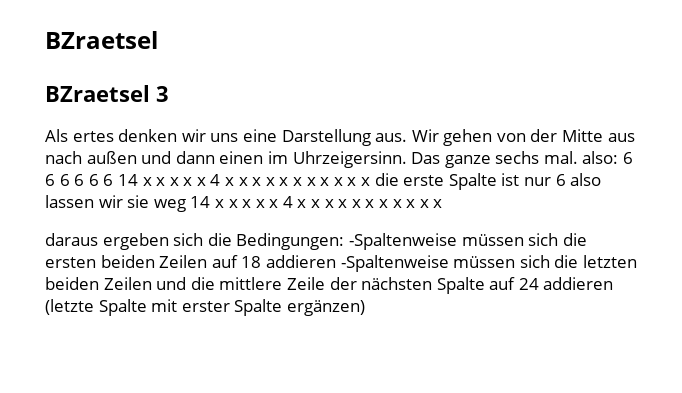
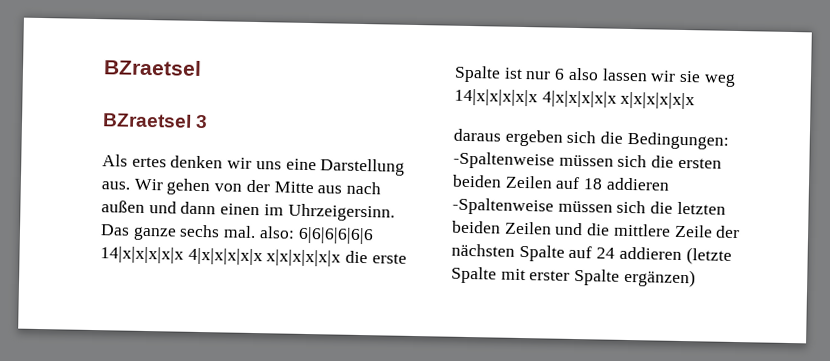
- Das ganze sechs mal. also: 6 6 6 6 6 6 14 x x x x x 4 x x x x x x x x x x x die erste Spalte ist nur 6 also lassen wir sie weg 14 x x x x x 4 x x x x x x x x x x x
+ Das ganze sechs mal. also: 6|6|6|6|6|6 14|x|x|x|x|x 4|x|x|x|x|x x|x|x|x|x|x die erste Spalte ist nur 6 also lassen wir sie weg 14|x|x|x|x|x 4|x|x|x|x|x x|x|x|x|x|x

